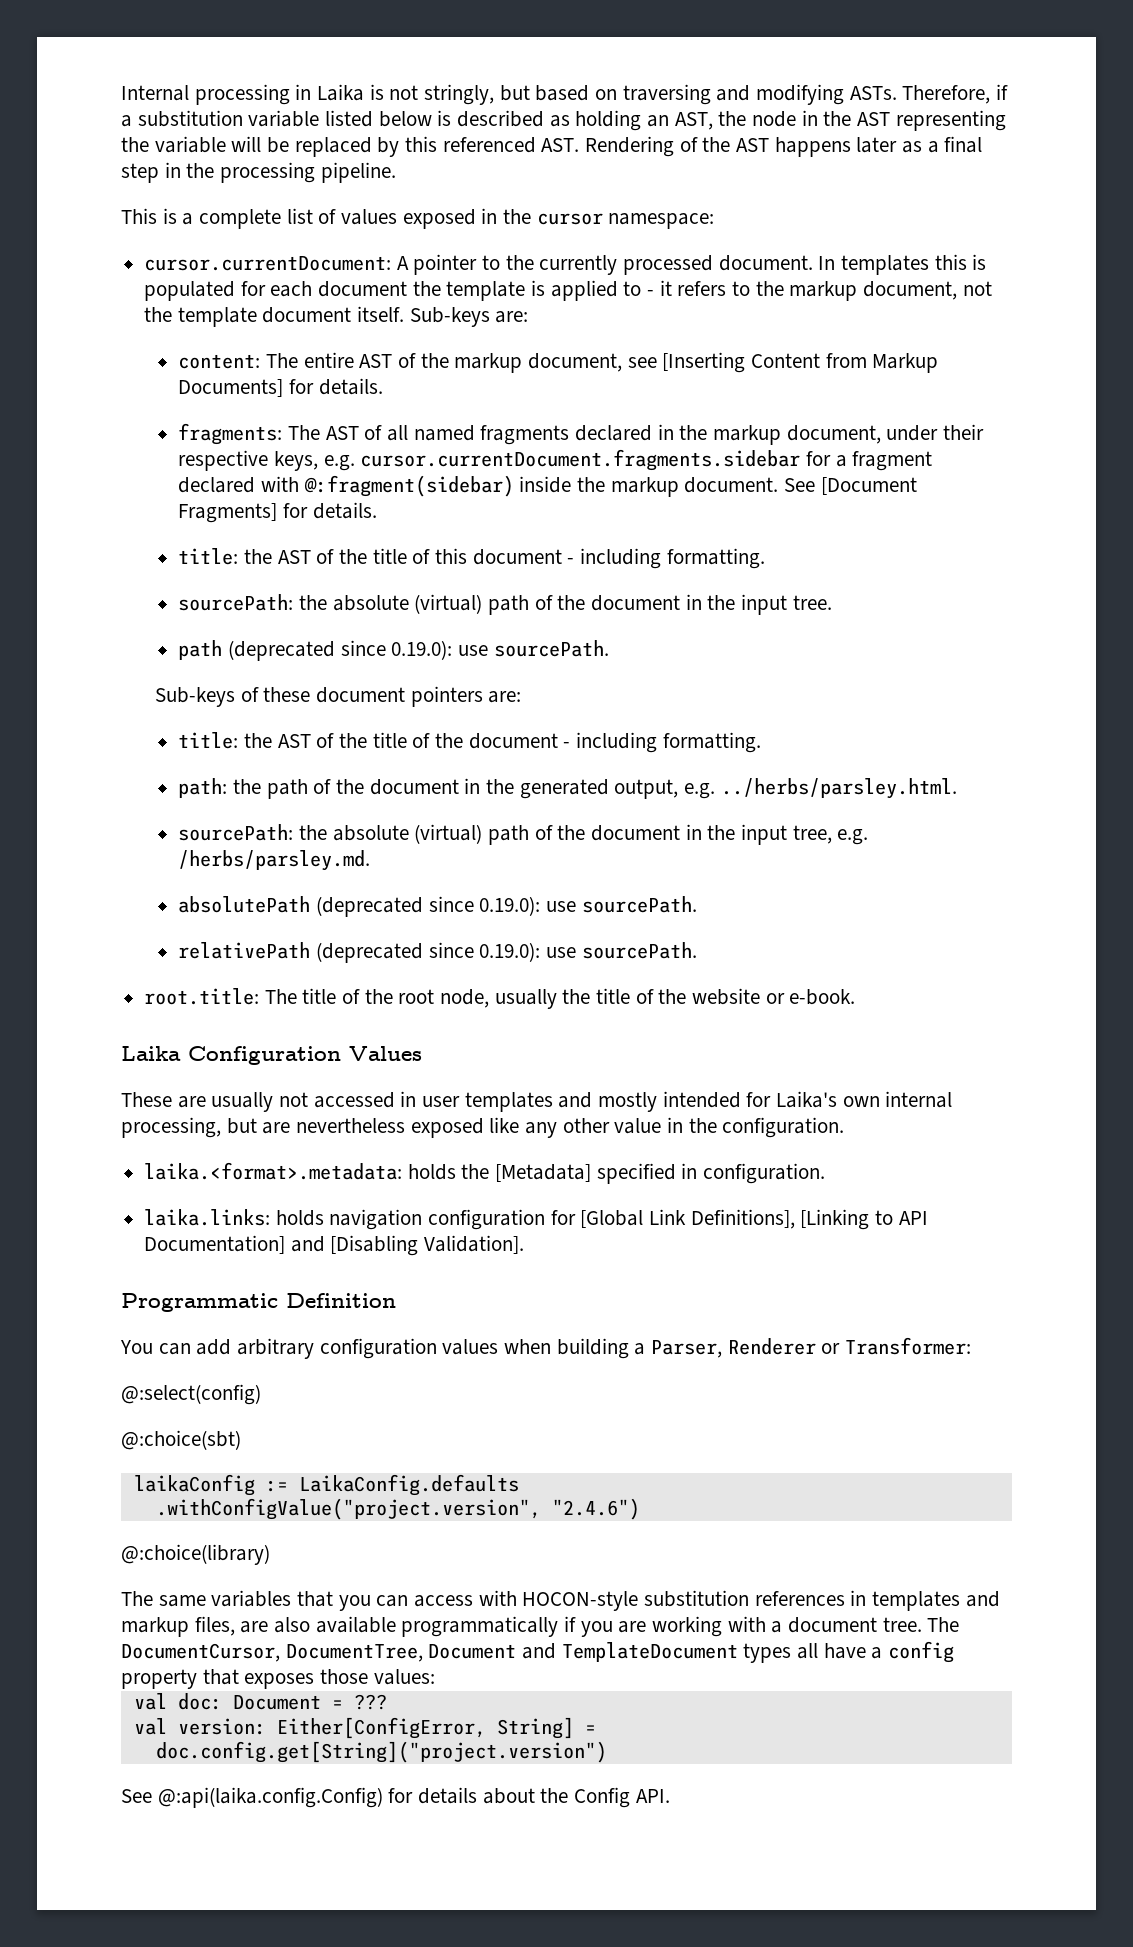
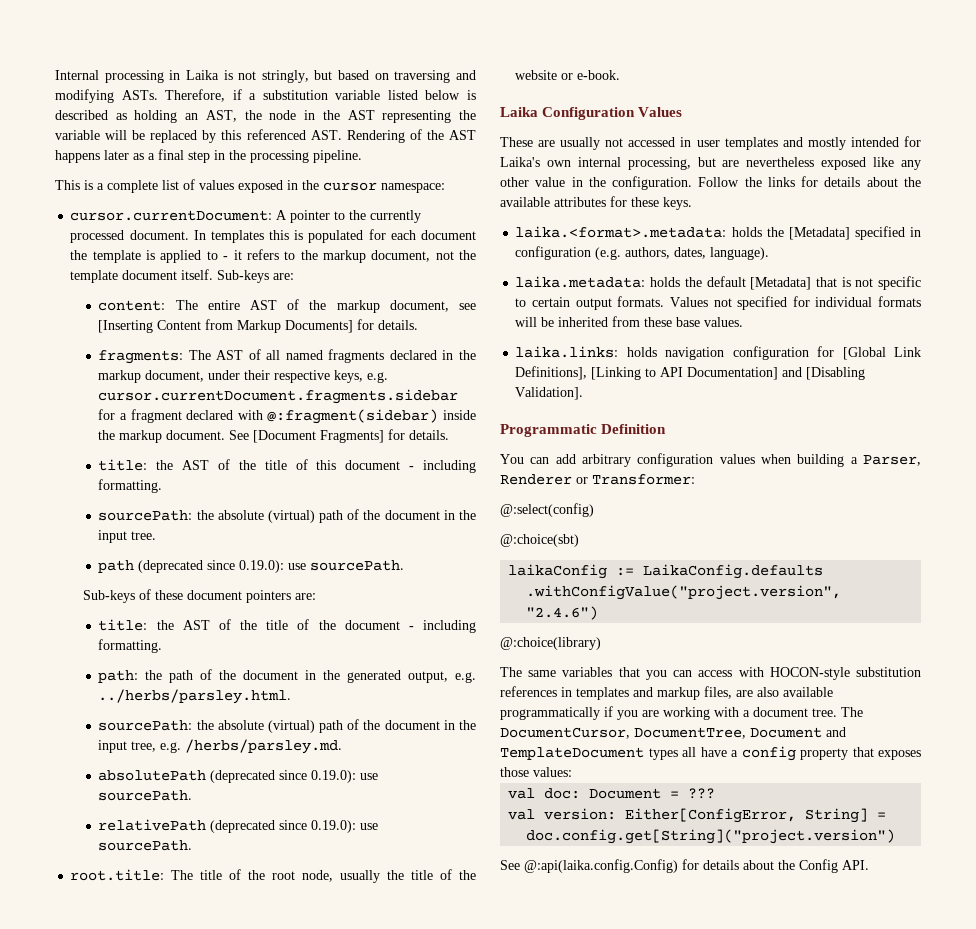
+ Follow the links for details about the available attributes for these keys.
- laika.<format>.metadata: holds the [Metadata] specified in configuration.
+ laika.<format>.metadata: holds the [Metadata] specified in configuration (e.g. authors, dates, language).
+ laika.metadata: holds the default [Metadata] that is not specific to certain output formats. Values not specified for individual formats will be inherited from these base values.

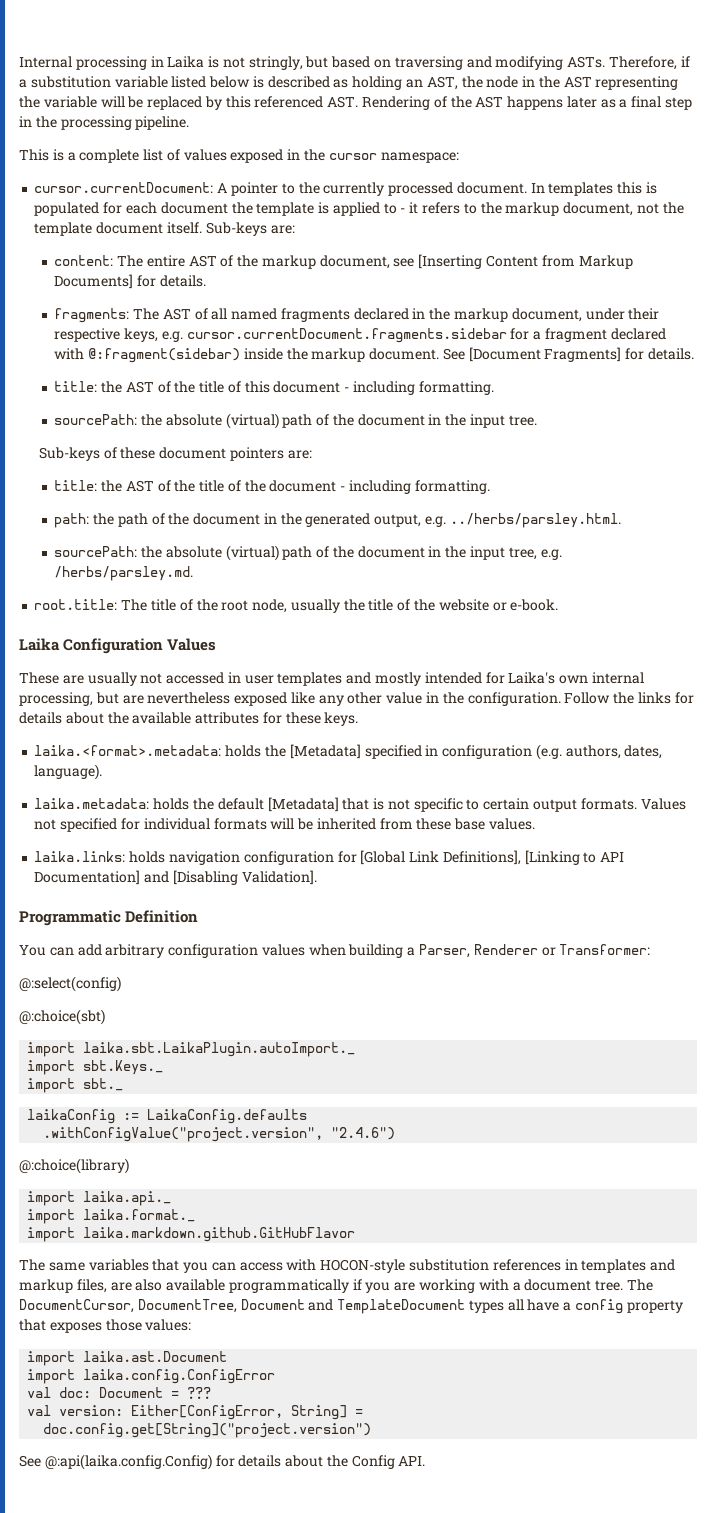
- path (deprecated since 0.19.0): use sourcePath.
- absolutePath (deprecated since 0.19.0): use sourcePath.
- relativePath (deprecated since 0.19.0): use sourcePath.
+ import laika.sbt.LaikaPlugin.autoImport._
+ import sbt.Keys._
+ import sbt._
+ import laika.api._
+ import laika.format._
+ import laika.markdown.github.GitHubFlavor
+ import laika.ast.Document
+ import laika.config.ConfigError

